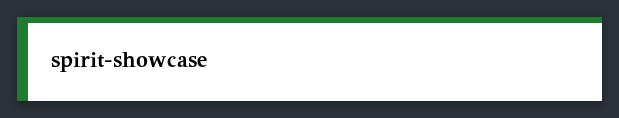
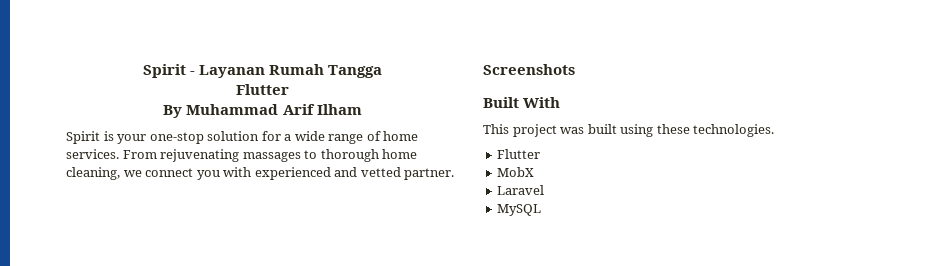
- spirit-showcase
+ Spirit - Layanan Rumah Tangga
+ Flutter
+ By Muhammad Arif Ilham
+ Spirit is your one-stop solution for a wide range of home services. From rejuvenating massages to thorough home cleaning, we connect you with experienced and vetted partner.
+ Screenshots
+ Built With
+ This project was built using these technologies.
+ Flutter
+ MobX
+ Laravel
+ MySQL

